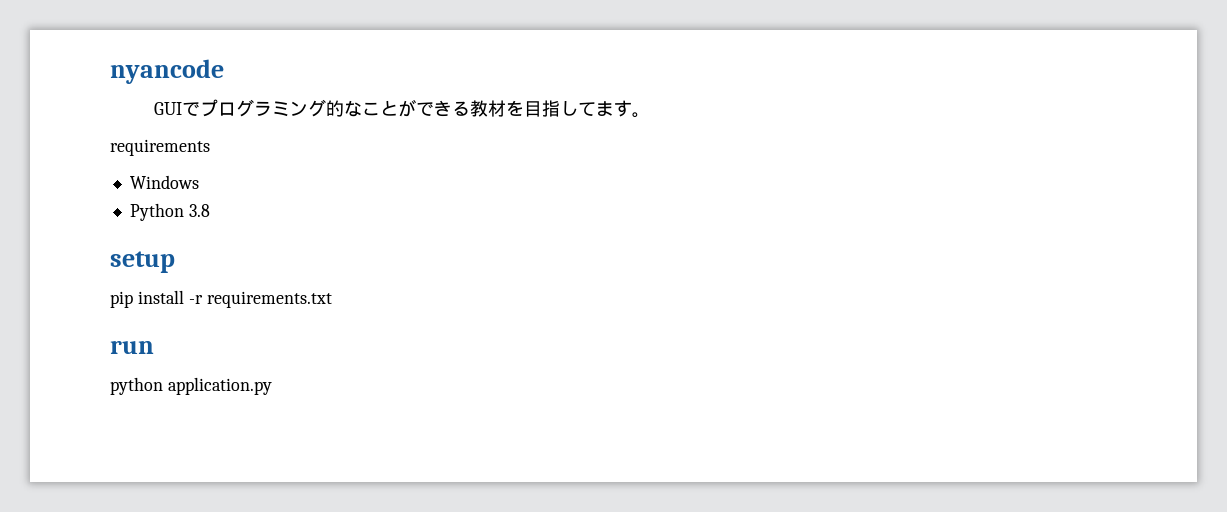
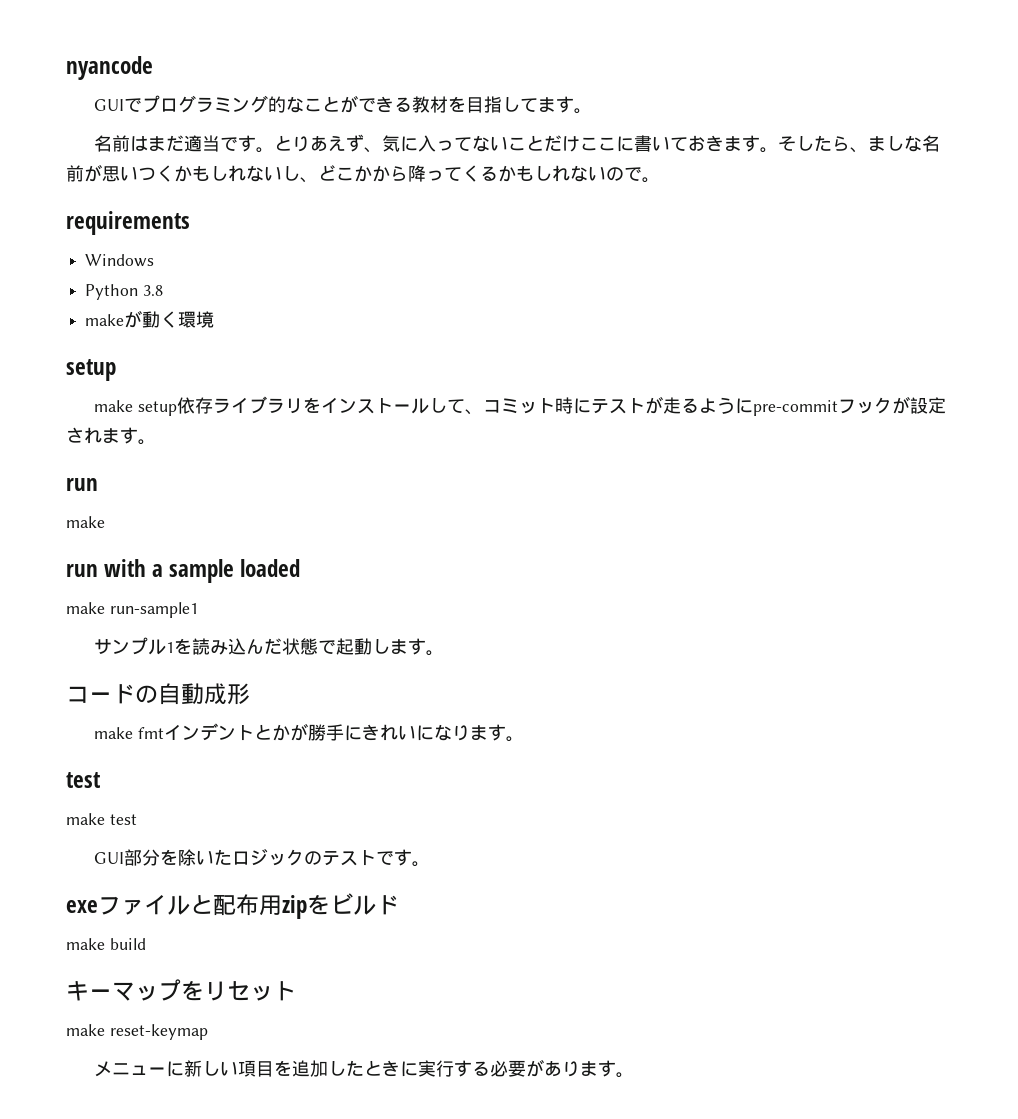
+ 名前はまだ適当です。とりあえず、気に入ってないことだけここに書いておきます。そしたら、ましな名前が思いつくかもしれないし、どこかから降ってくるかもしれないので。
  requirements
  Windows
  Python 3.8
+ makeが動く環境
  setup
- pip install -r requirements.txt
+ make setup依存ライブラリをインストールして、コミット時にテストが走るようにpre-commitフックが設定されます。
  run
- python application.py
+ make
+ run with a sample loaded
+ make run-sample1
+ サンプル1を読み込んだ状態で起動します。
+ コードの自動成形
+ make fmtインデントとかが勝手にきれいになります。
+ test
+ make test
+ GUI部分を除いたロジックのテストです。
+ exeファイルと配布用zipをビルド
+ make build
+ キーマップをリセット
+ make reset-keymap
+ メニューに新しい項目を追加したときに実行する必要があります。

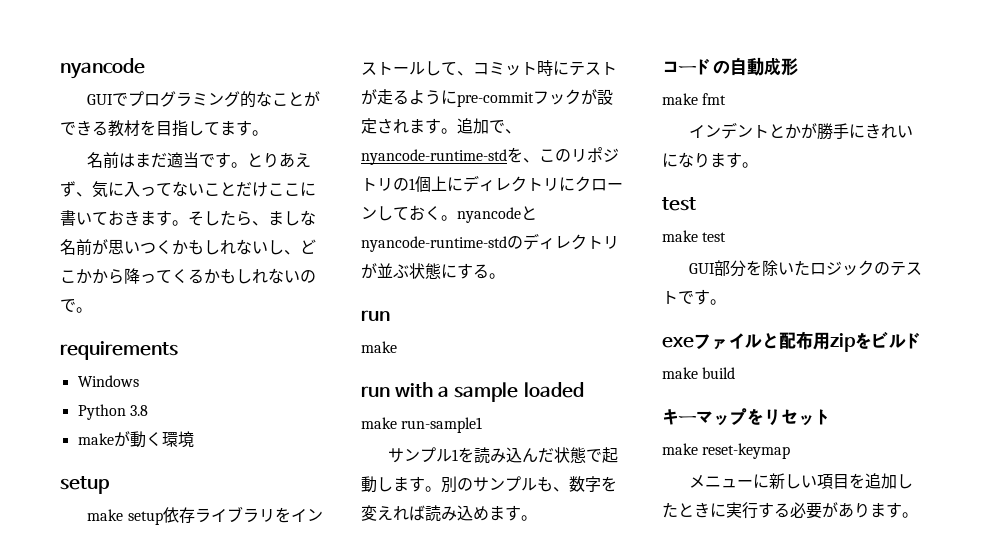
+ 追加で、nyancode-runtime-stdを、このリポジトリの1個上にディレクトリにクローンしておく。nyancodeとnyancode-runtime-stdのディレクトリが並ぶ状態にする。
+ 別のサンプルも、数字を変えれば読み込めます。
- make fmtインデントとかが勝手にきれいになります。
+ make fmt
+ インデントとかが勝手にきれいになります。

